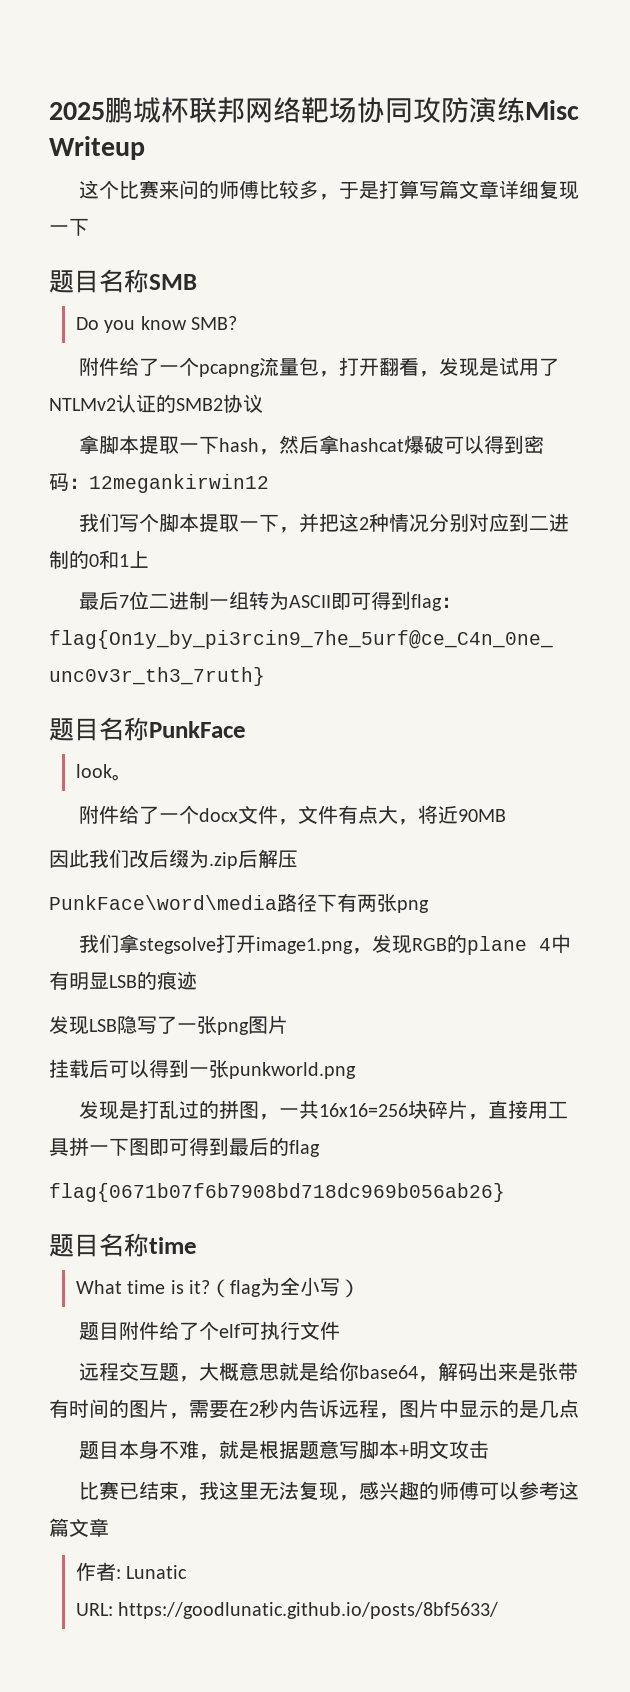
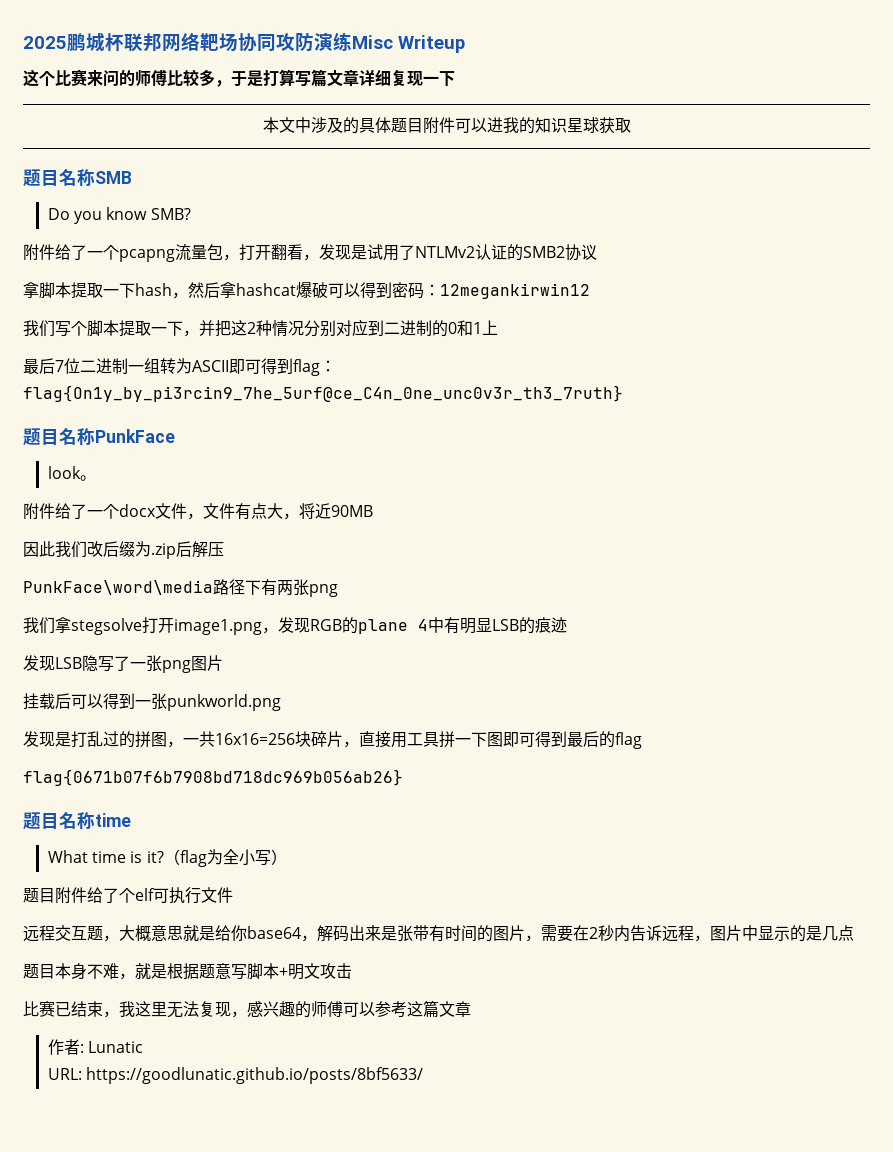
+ 本文中涉及的具体题目附件可以进我的知识星球获取

